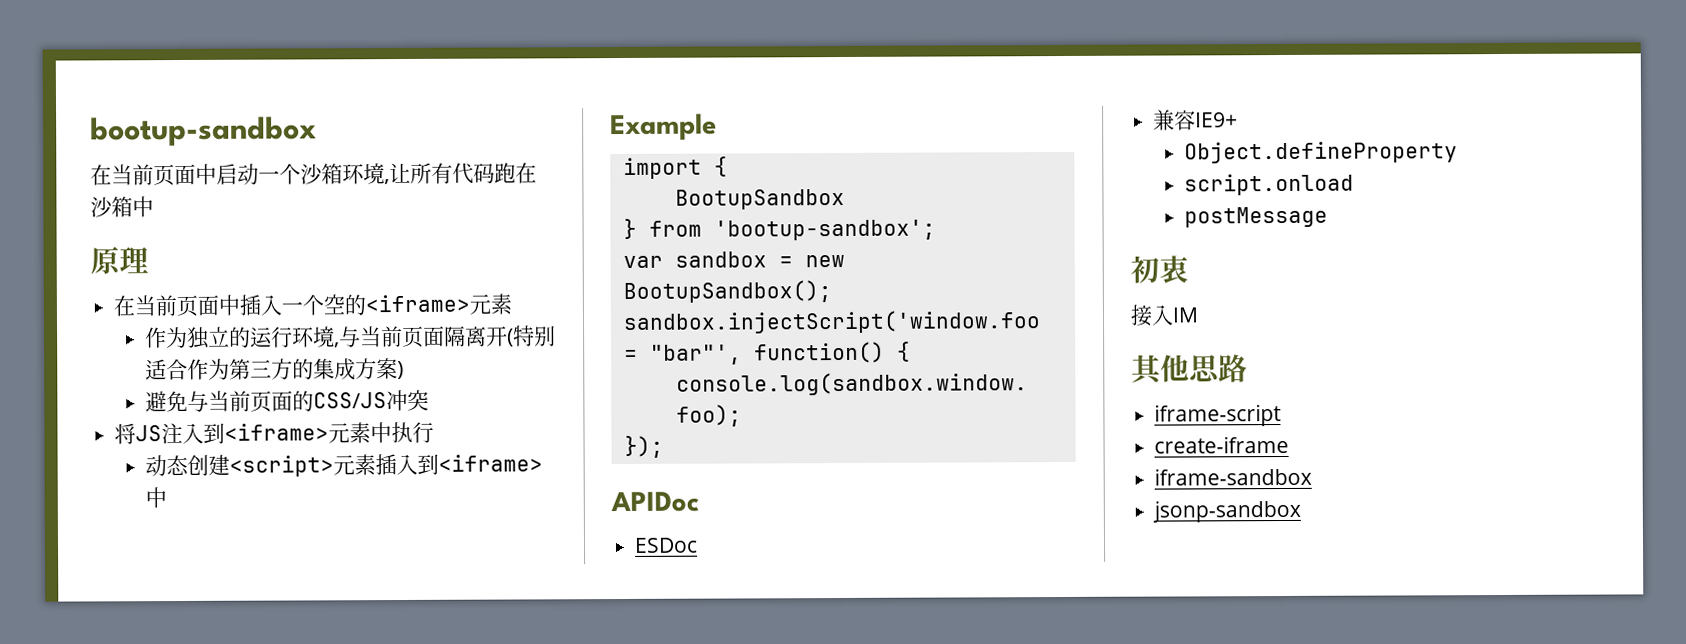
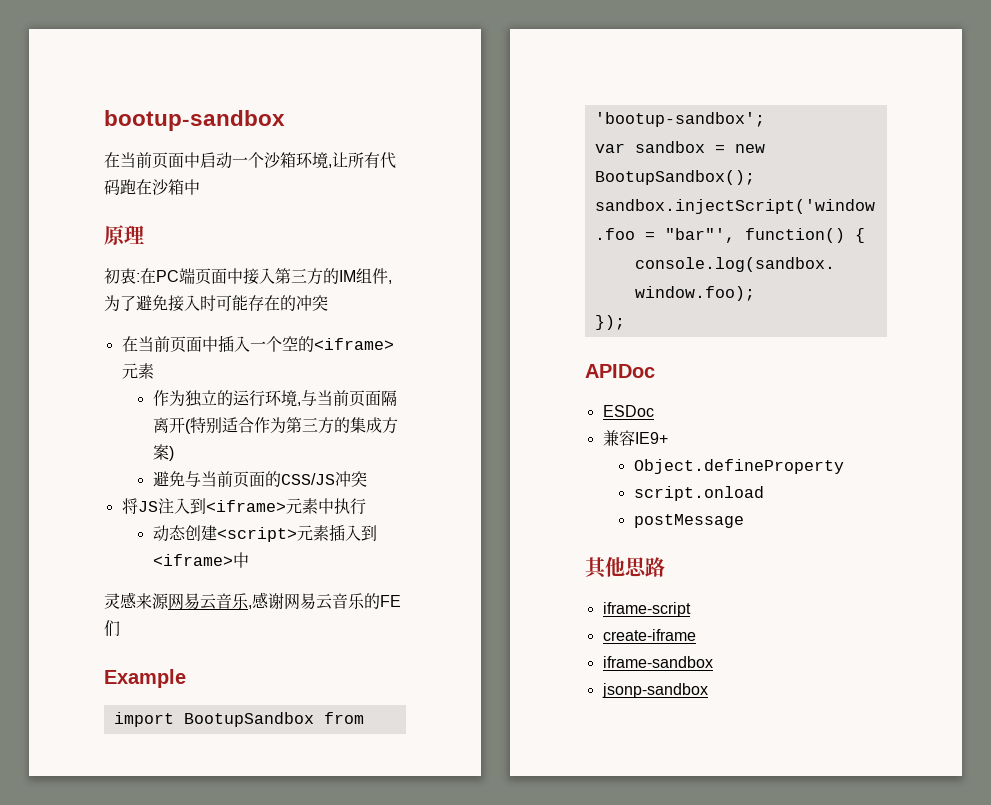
+ 初衷:在PC端页面中接入第三方的IM组件,为了避免接入时可能存在的冲突
+ 灵感来源网易云音乐,感谢网易云音乐的FE们
- import {
- BootupSandbox
- } from 'bootup-sandbox';
+ import BootupSandbox from 'bootup-sandbox';
- 初衷
- 接入IM

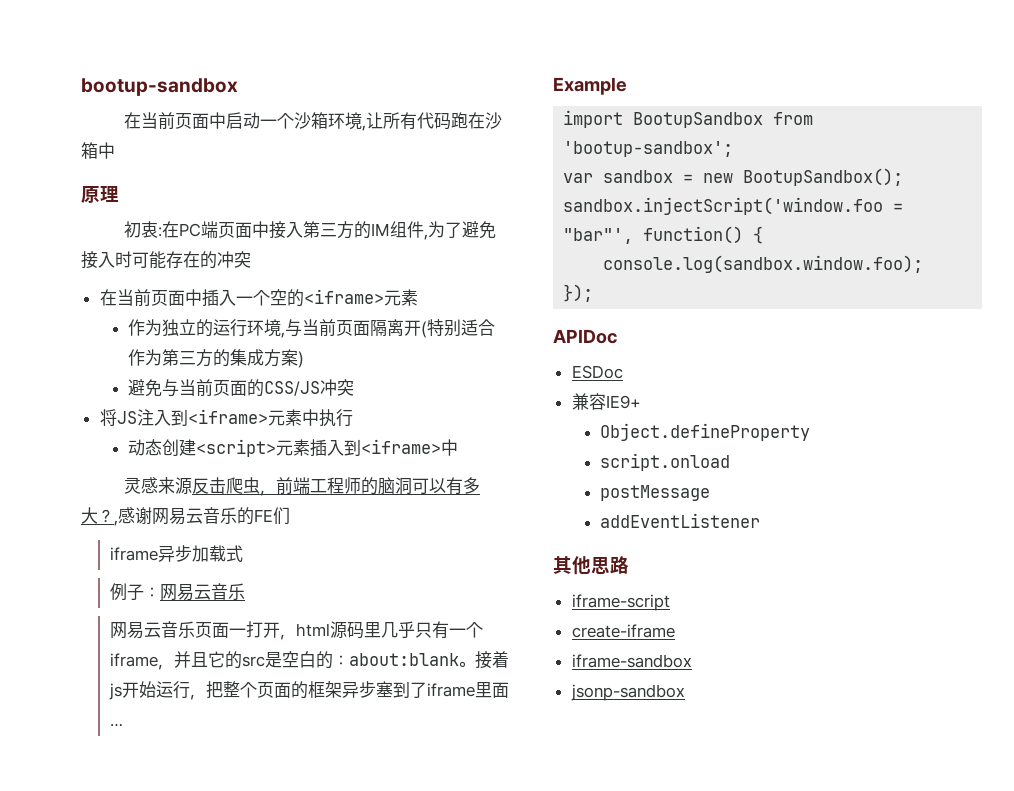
- 灵感来源网易云音乐,感谢网易云音乐的FE们
+ 灵感来源反击爬虫，前端工程师的脑洞可以有多大？,感谢网易云音乐的FE们
+ iframe异步加载式
+ 例子：网易云音乐
+ 网易云音乐页面一打开，html源码里几乎只有一个iframe，并且它的src是空白的：about:blank。接着js开始运行，把整个页面的框架异步塞到了iframe里面…
+ addEventListener

